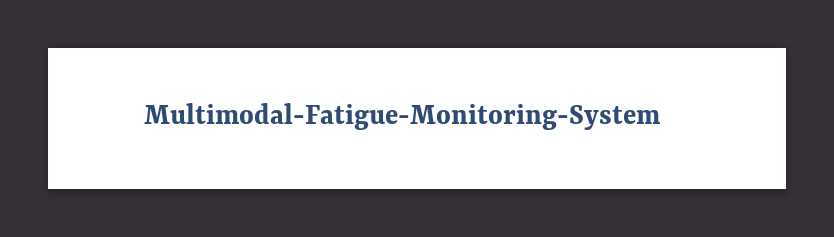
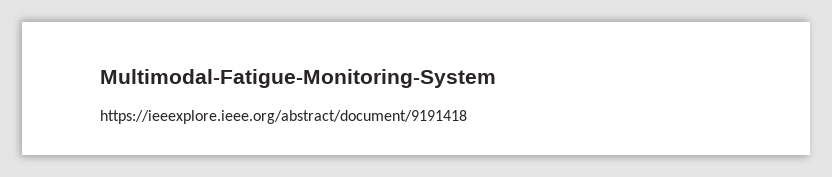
+ https://ieeexplore.ieee.org/abstract/document/9191418

